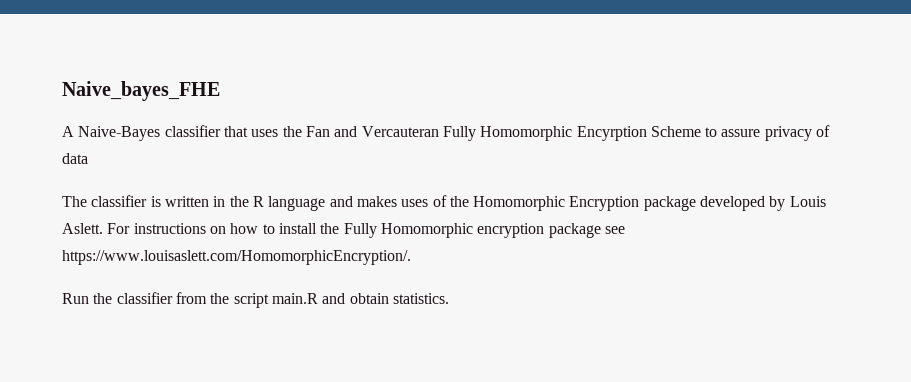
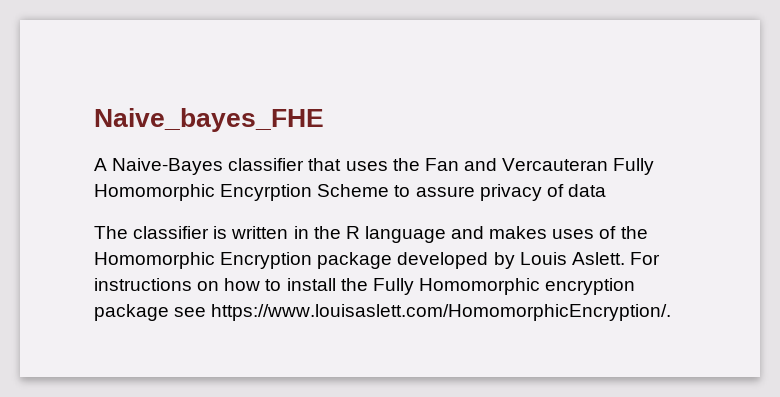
- Run the classifier from the script main.R and obtain statistics.

